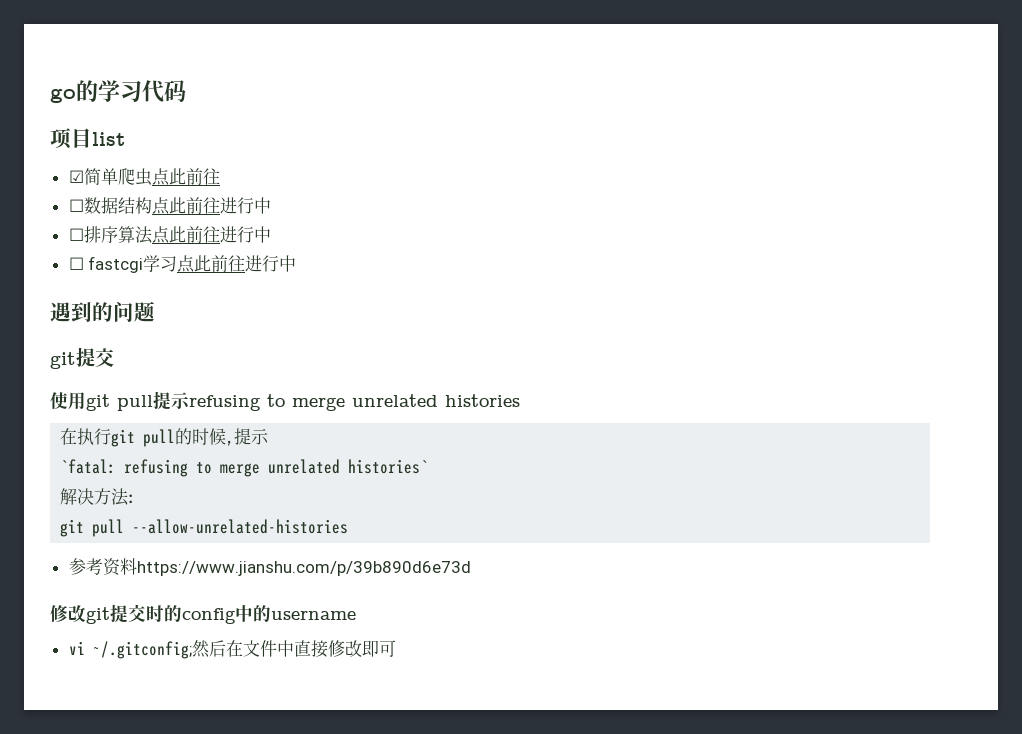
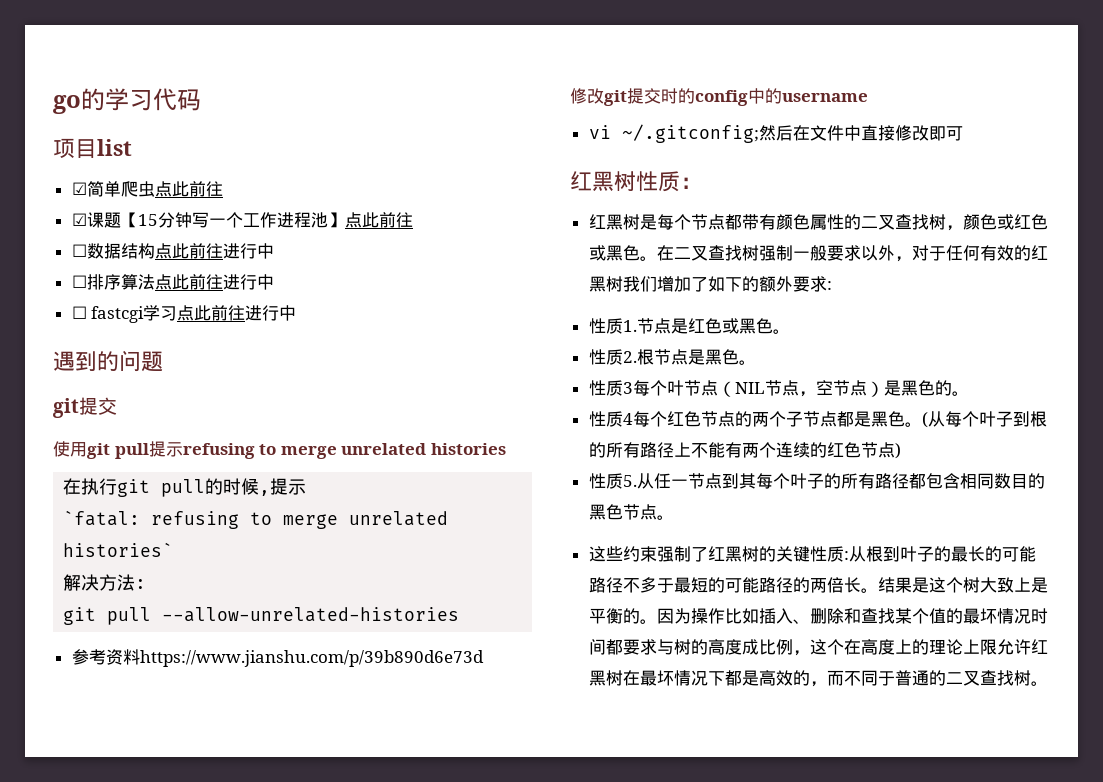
+ ☑课题【15分钟写一个工作进程池】点此前往
+ 红黑树性质：
+ 红黑树是每个节点都带有颜色属性的二叉查找树，颜色或红色或黑色。在二叉查找树强制一般要求以外，对于任何有效的红黑树我们增加了如下的额外要求:
+ 性质1.节点是红色或黑色。
+ 性质2.根节点是黑色。
+ 性质3每个叶节点（NIL节点，空节点）是黑色的。
+ 性质4每个红色节点的两个子节点都是黑色。(从每个叶子到根的所有路径上不能有两个连续的红色节点)
+ 性质5.从任一节点到其每个叶子的所有路径都包含相同数目的黑色节点。
+ 这些约束强制了红黑树的关键性质:从根到叶子的最长的可能路径不多于最短的可能路径的两倍长。结果是这个树大致上是平衡的。因为操作比如插入、删除和查找某个值的最坏情况时间都要求与树的高度成比例，这个在高度上的理论上限允许红黑树在最坏情况下都是高效的，而不同于普通的二叉查找树。

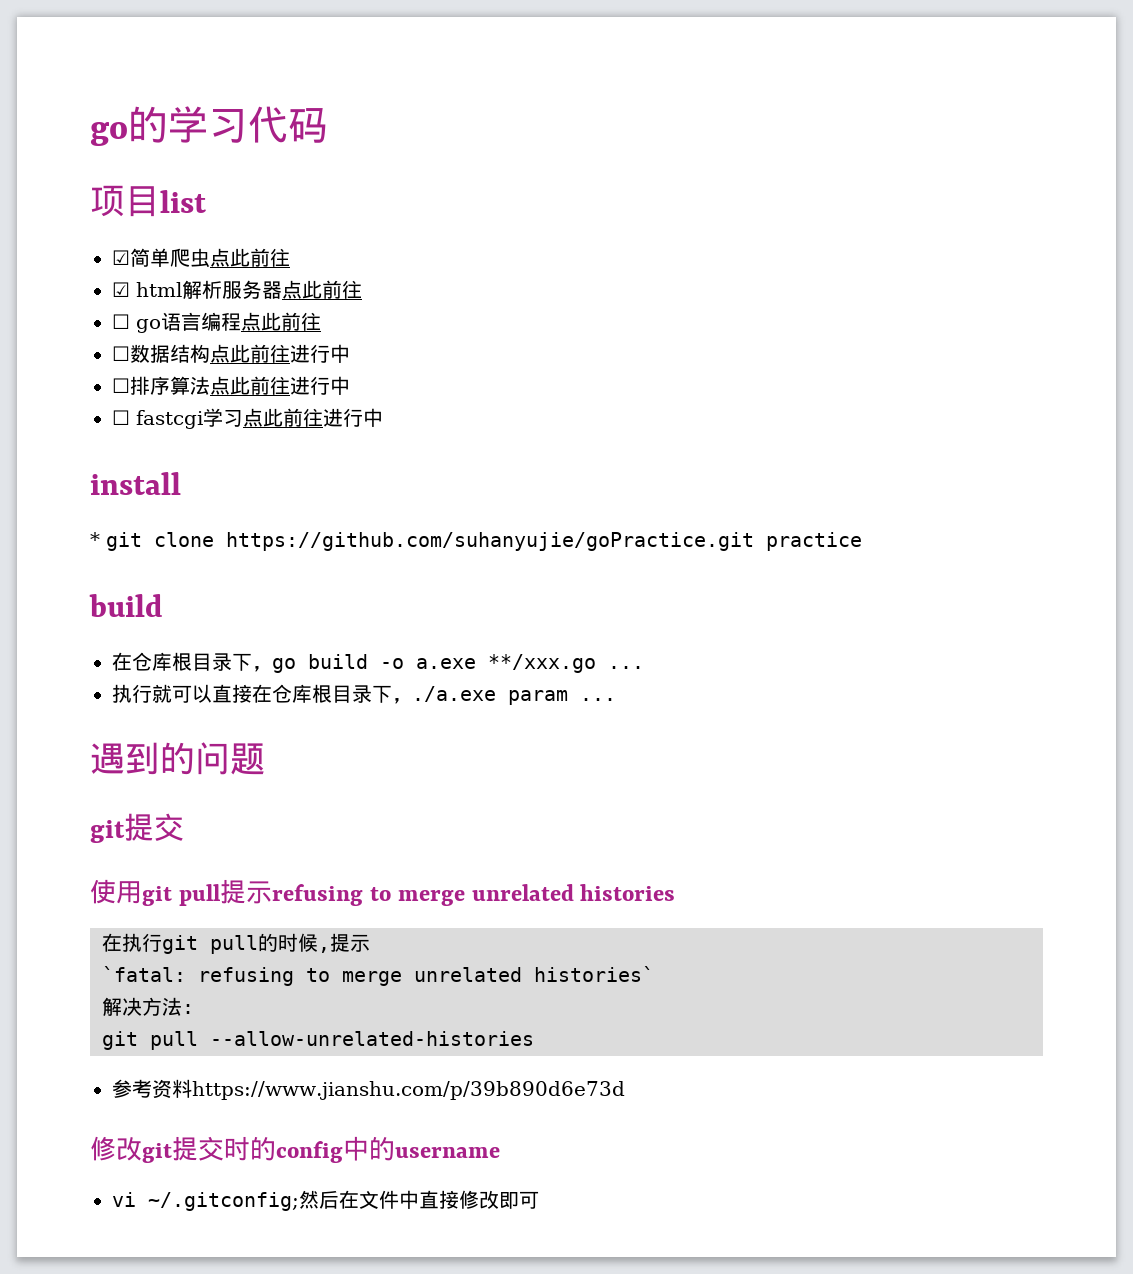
- ☑课题【15分钟写一个工作进程池】点此前往
+ ☑ html解析服务器点此前往
+ ☐ go语言编程点此前往
+ install
+ * git clone https://github.com/suhanyujie/goPractice.git practice
+ build
+ 在仓库根目录下，go build -o a.exe **/xxx.go ...
+ 执行就可以直接在仓库根目录下，./a.exe param ...
- 红黑树性质：
- 红黑树是每个节点都带有颜色属性的二叉查找树，颜色或红色或黑色。在二叉查找树强制一般要求以外，对于任何有效的红黑树我们增加了如下的额外要求:
- 性质1.节点是红色或黑色。
- 性质2.根节点是黑色。
- 性质3每个叶节点（NIL节点，空节点）是黑色的。
- 性质4每个红色节点的两个子节点都是黑色。(从每个叶子到根的所有路径上不能有两个连续的红色节点)
- 性质5.从任一节点到其每个叶子的所有路径都包含相同数目的黑色节点。
- 这些约束强制了红黑树的关键性质:从根到叶子的最长的可能路径不多于最短的可能路径的两倍长。结果是这个树大致上是平衡的。因为操作比如插入、删除和查找某个值的最坏情况时间都要求与树的高度成比例，这个在高度上的理论上限允许红黑树在最坏情况下都是高效的，而不同于普通的二叉查找树。

